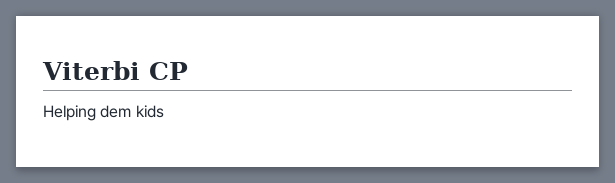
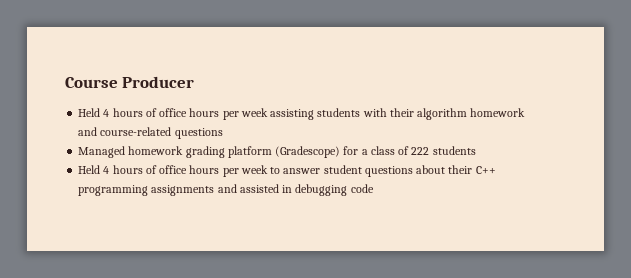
- Viterbi CP
- Helping dem kids
+ Course Producer
+ Held 4 hours of office hours per week assisting students with their algorithm homework and course-related questions
+ Managed homework grading platform (Gradescope) for a class of 222 students
+ Held 4 hours of office hours per week to answer student questions about their C++ programming assignments and assisted in debugging code

